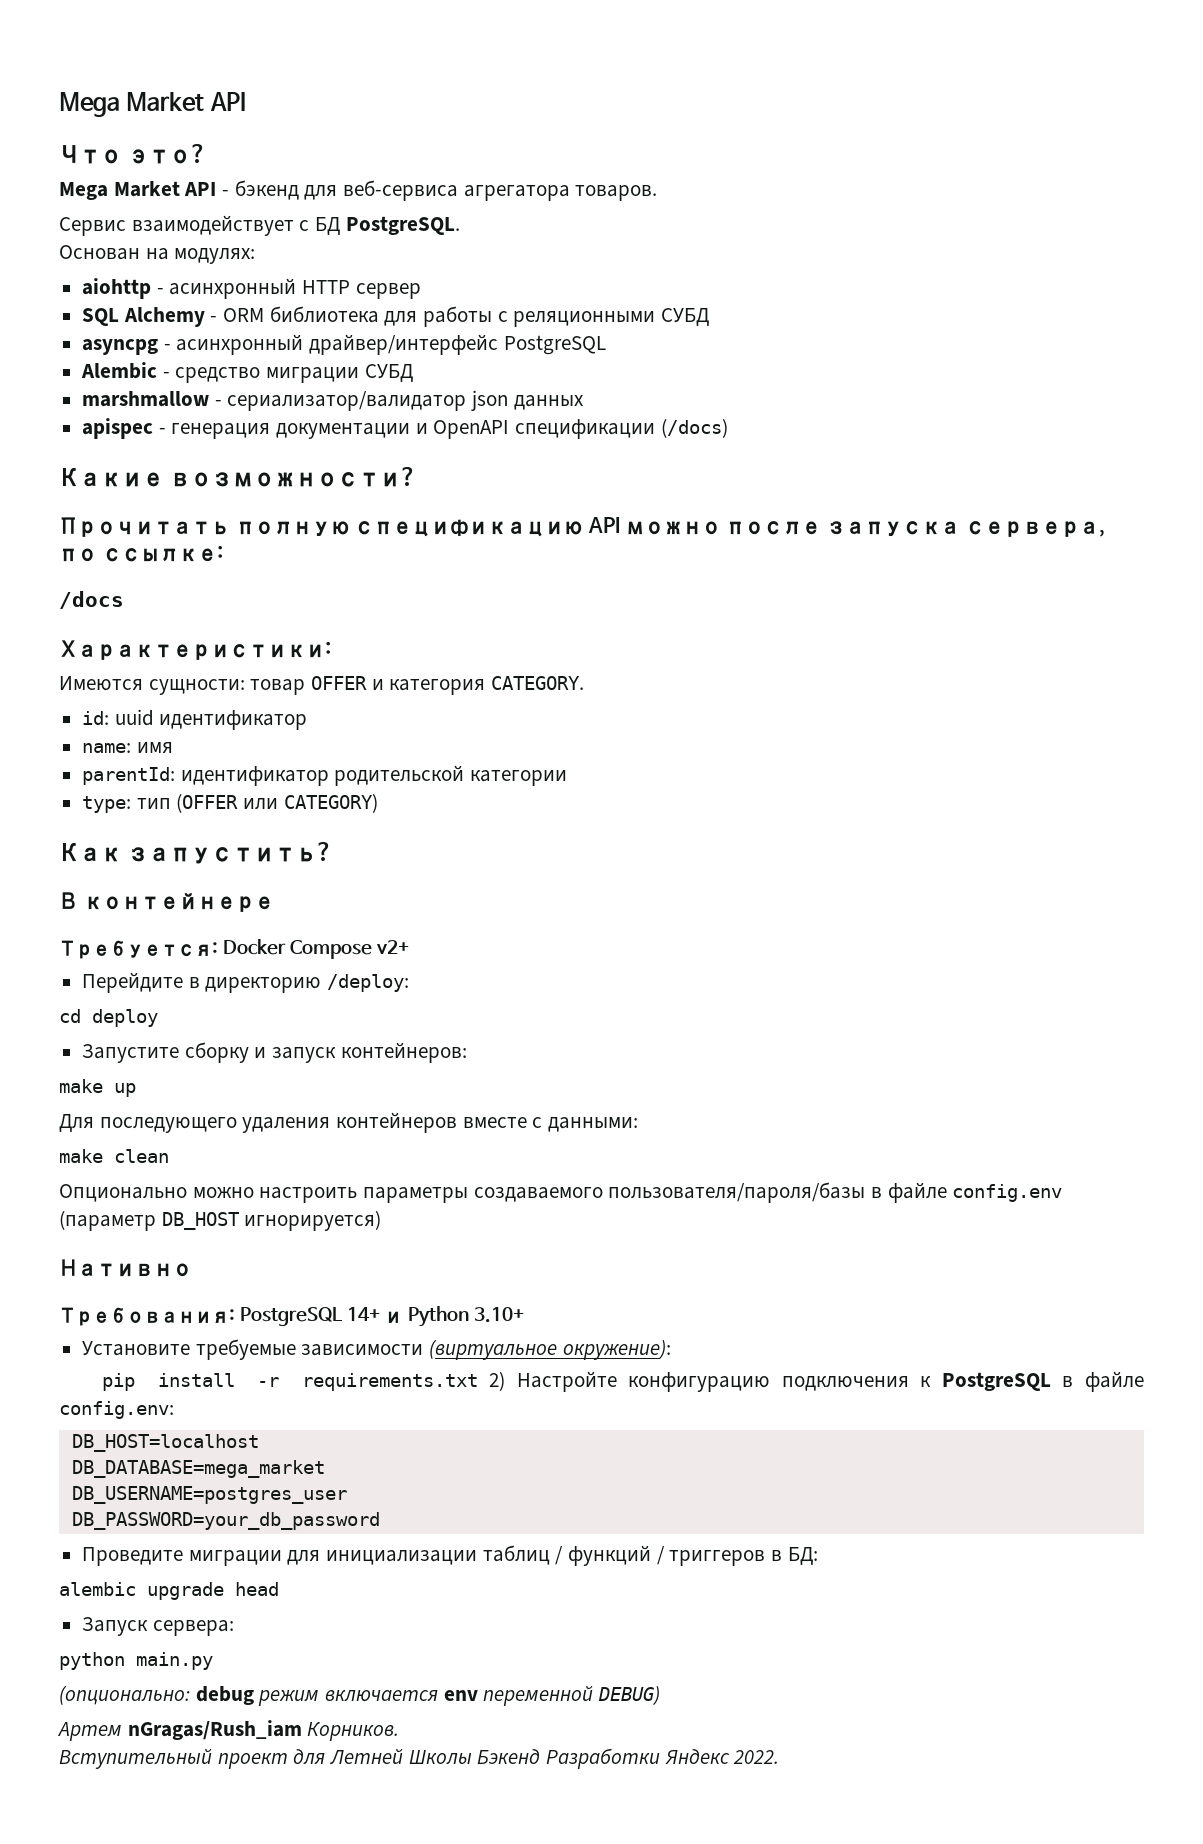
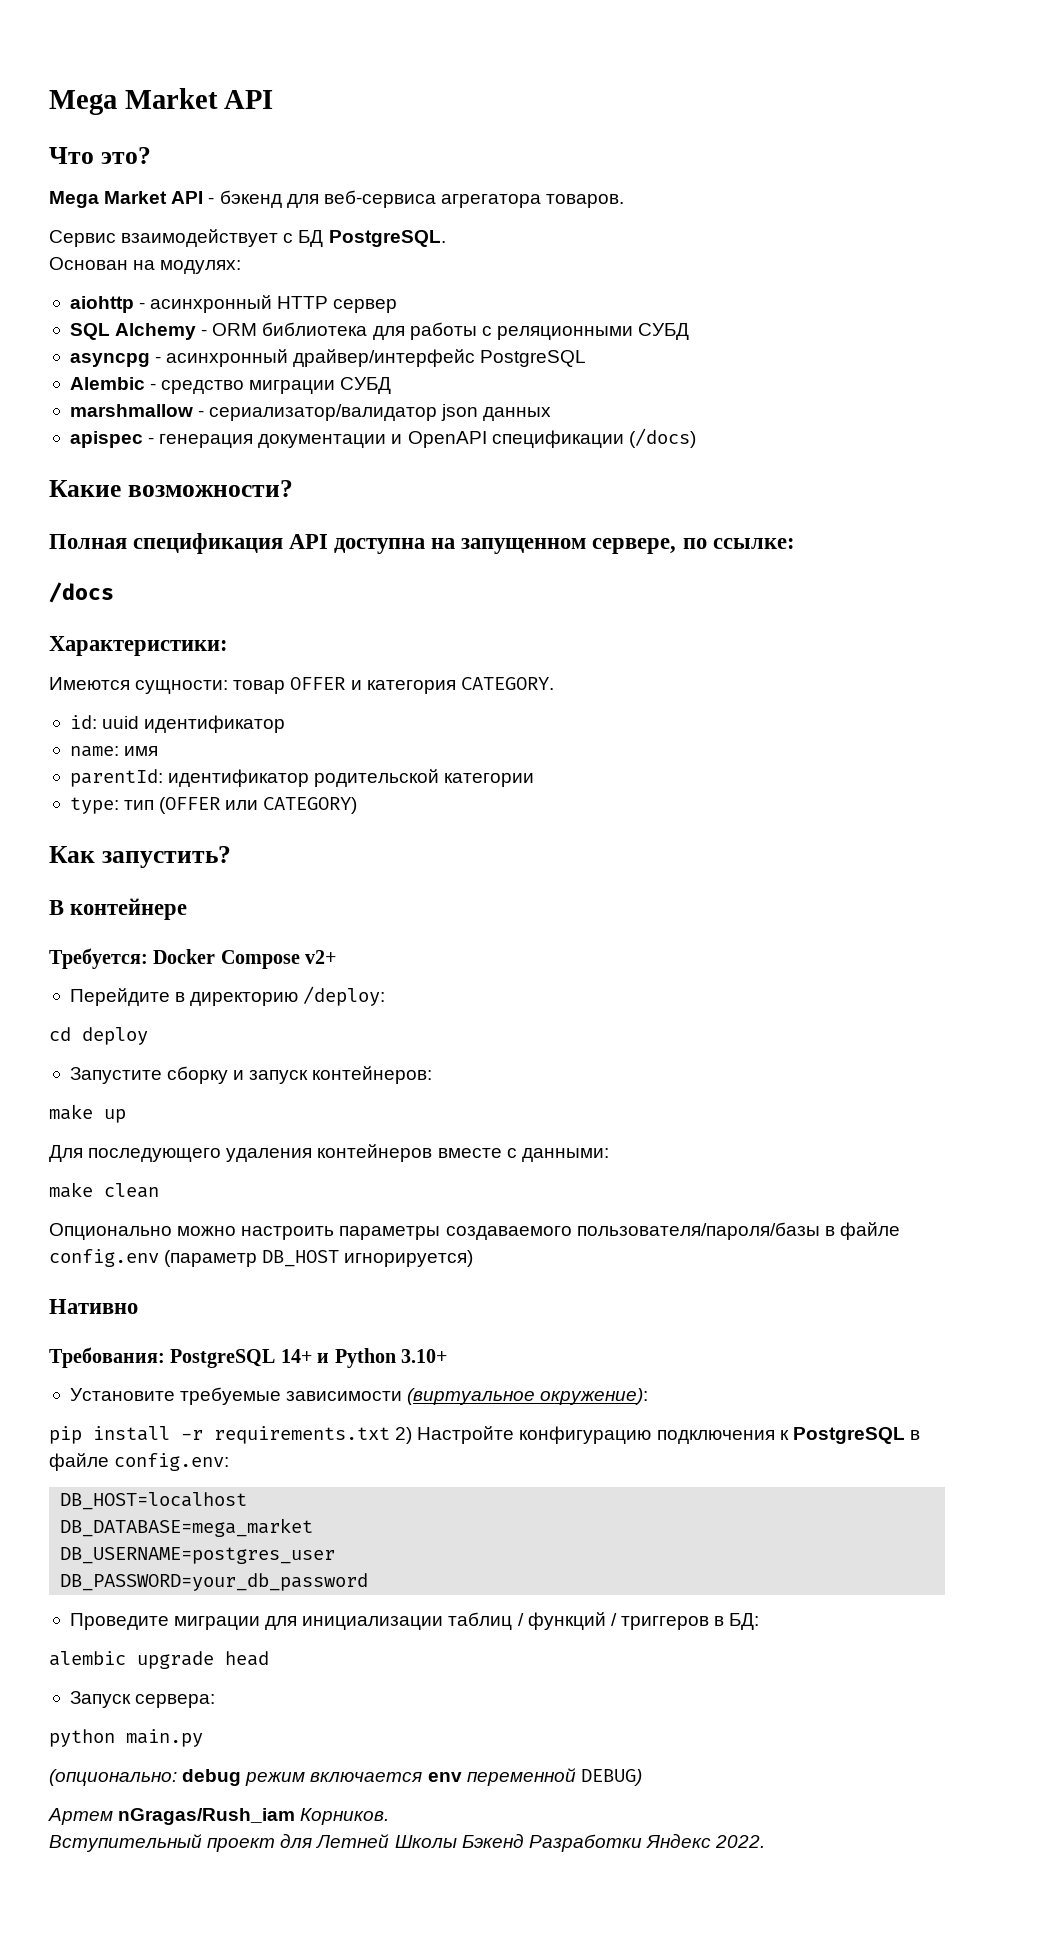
- Прочитать полную спецификацию API можно после запуска сервера, по ссылке:
+ Полная спецификация API доступна на запущенном сервере, по ссылке:

